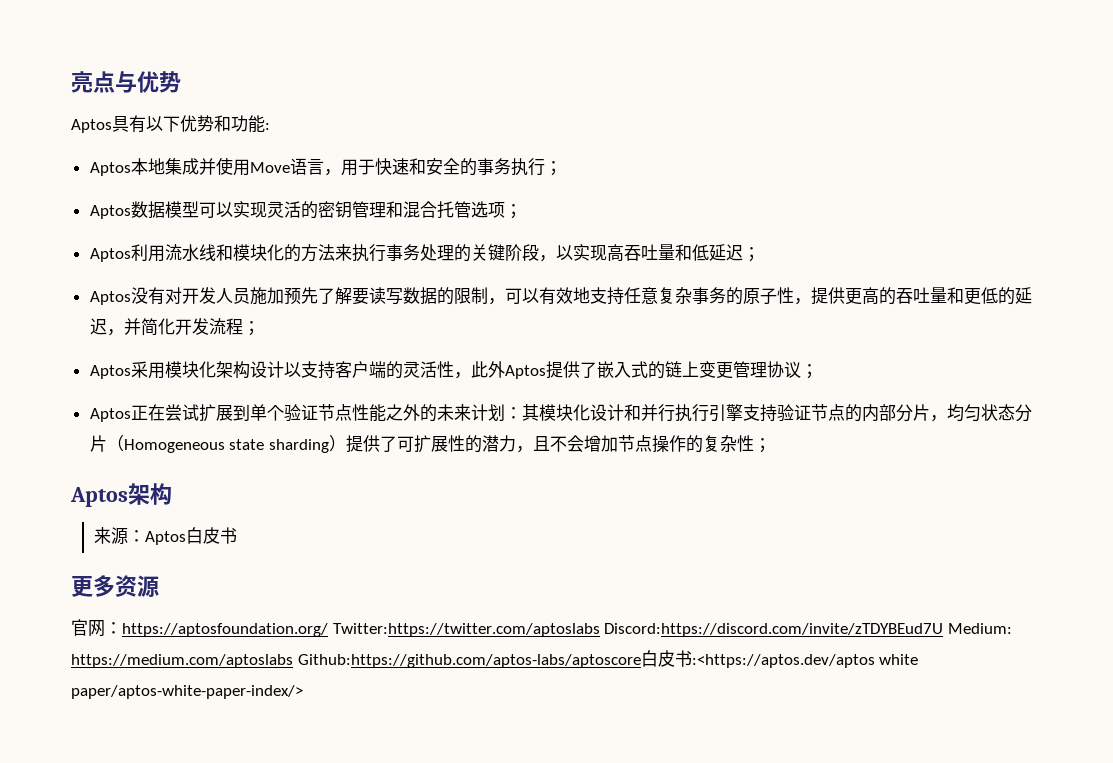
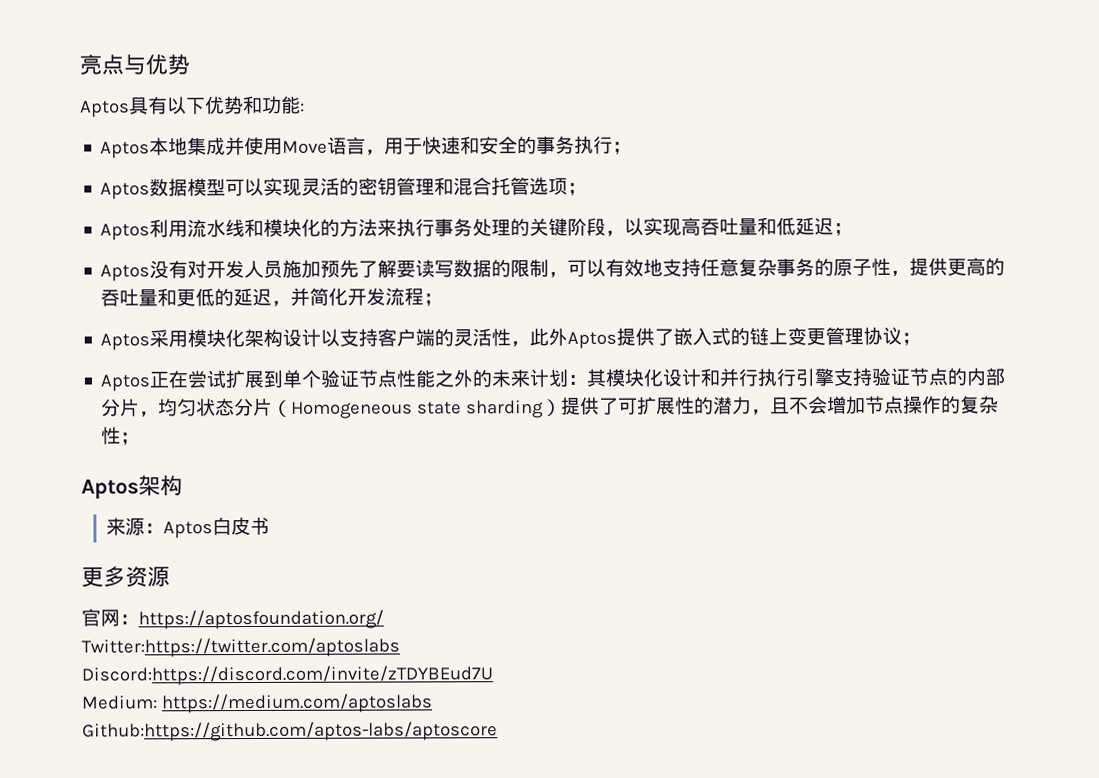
- 官网：https://aptosfoundation.org/ Twitter:https://twitter.com/aptoslabs Discord:https://discord.com/invite/zTDYBEud7U Medium: https://medium.com/aptoslabs Github:https://github.com/aptos-labs/aptoscore白皮书:<https://aptos.dev/aptos white paper/aptos-white-paper-index/>
+ 官网：https://aptosfoundation.org/
+ Twitter:https://twitter.com/aptoslabs
+ Discord:https://discord.com/invite/zTDYBEud7U
+ Medium: https://medium.com/aptoslabs
+ Github:https://github.com/aptos-labs/aptoscore

